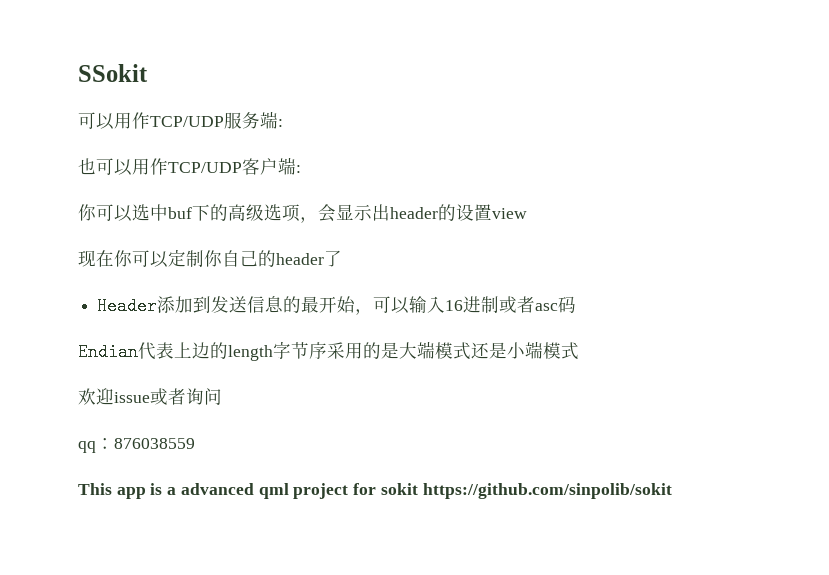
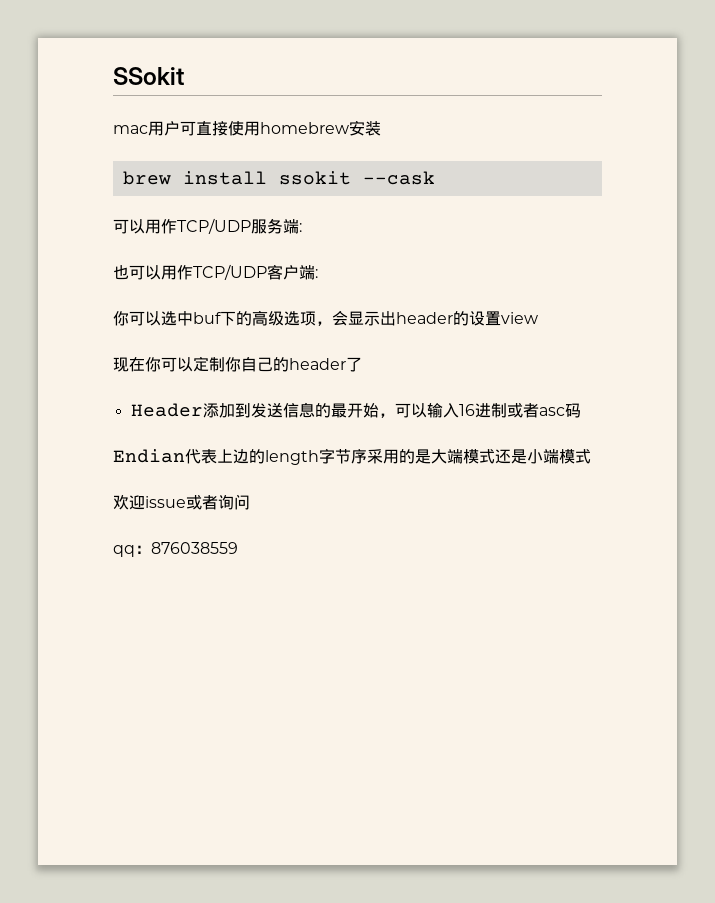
+ mac用户可直接使用homebrew安装
+ brew install ssokit --cask
- This app is a advanced qml project for sokit https://github.com/sinpolib/sokit

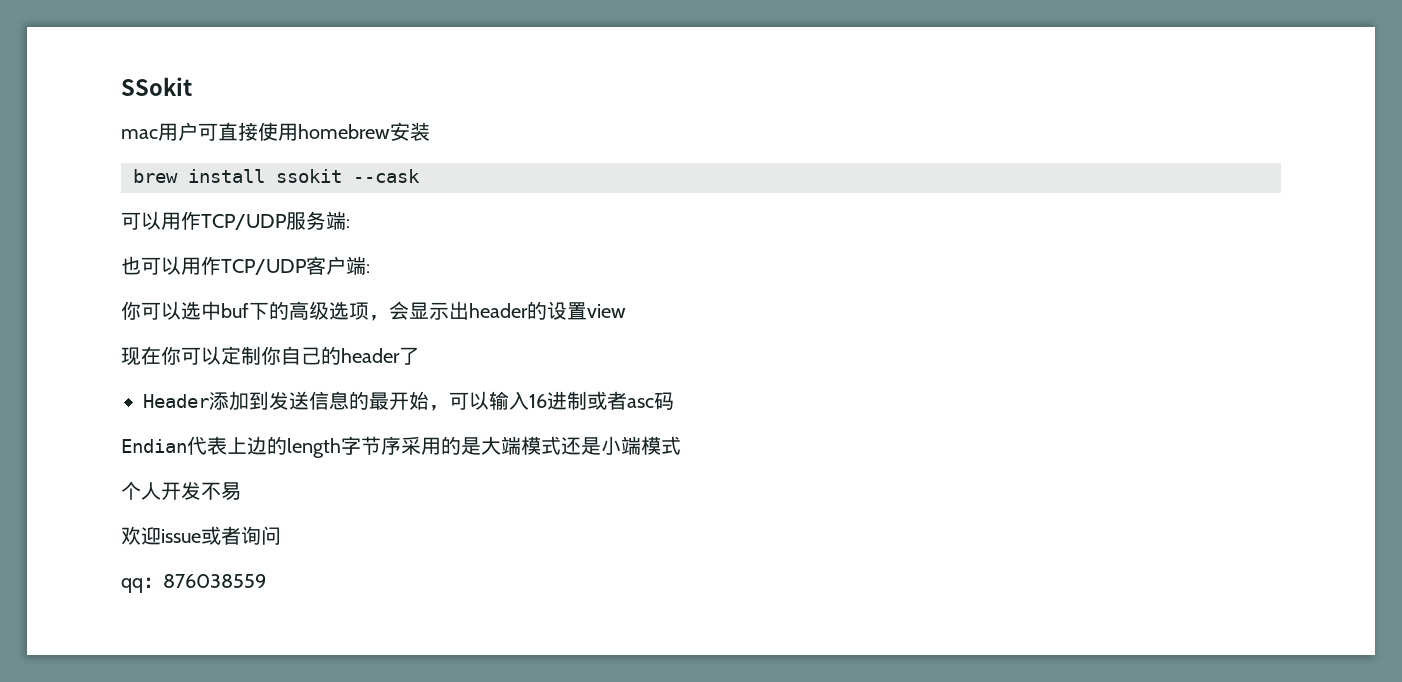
+ 个人开发不易

